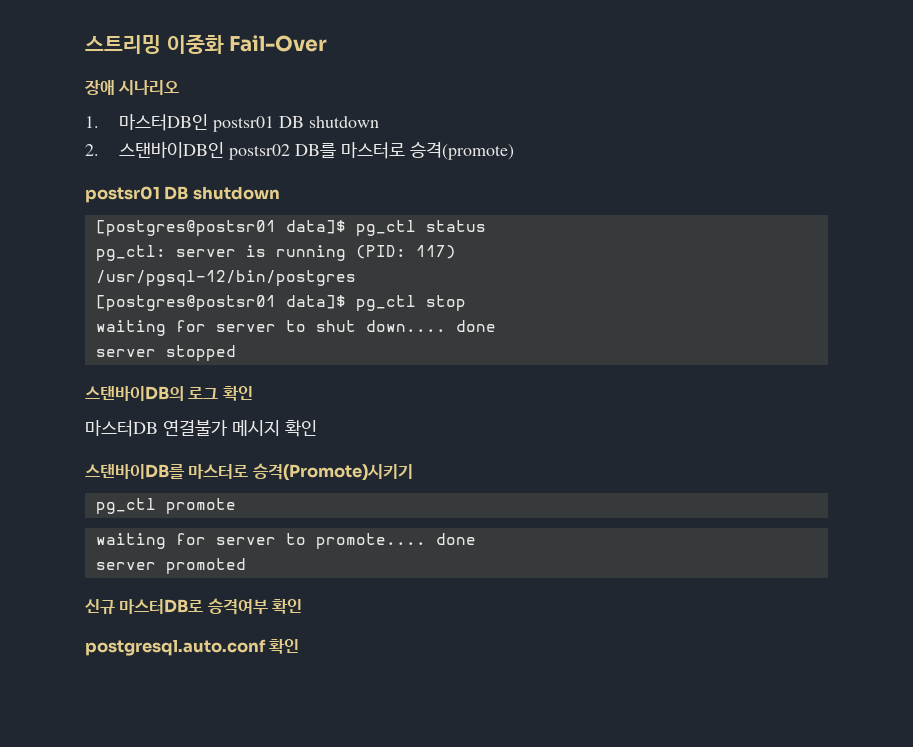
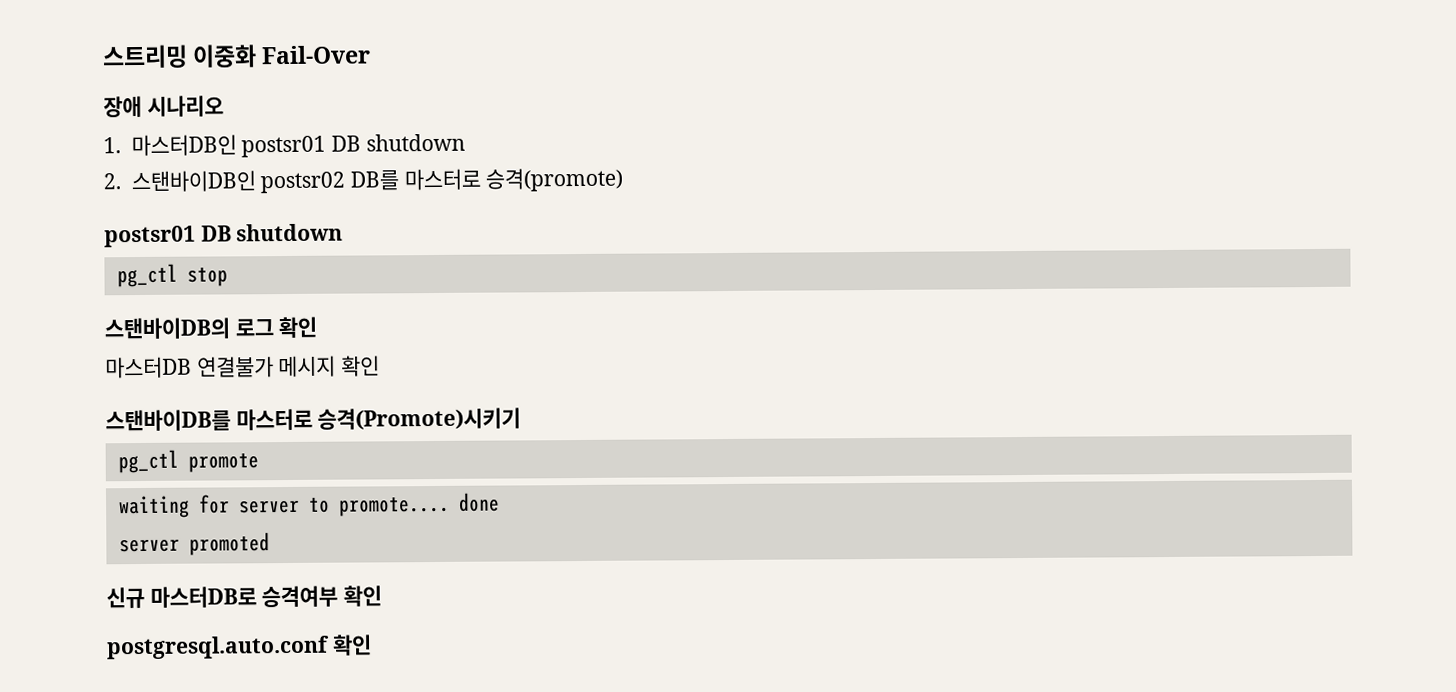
- [postgres@postsr01 data]$ pg_ctl status
- pg_ctl: server is running (PID: 117)
- /usr/pgsql-12/bin/postgres
- [postgres@postsr01 data]$ pg_ctl stop
- waiting for server to shut down.... done
- server stopped
+ pg_ctl stop

